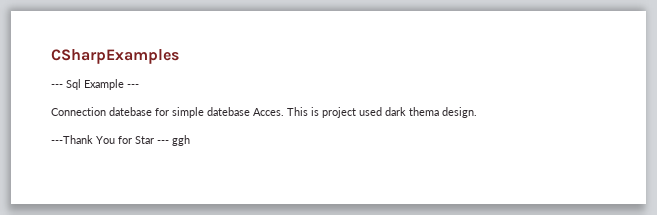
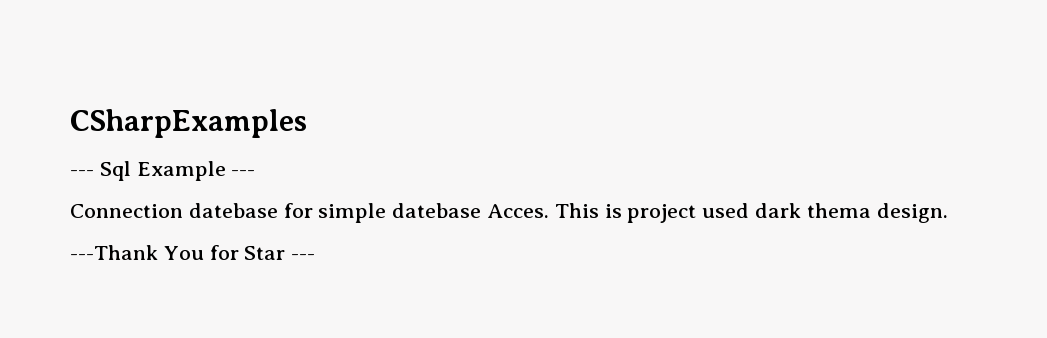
- ---Thank You for Star --- ggh
+ ---Thank You for Star ---

